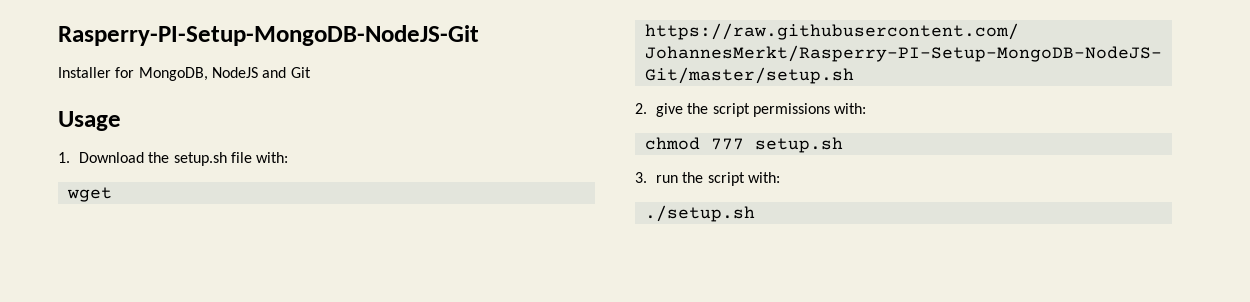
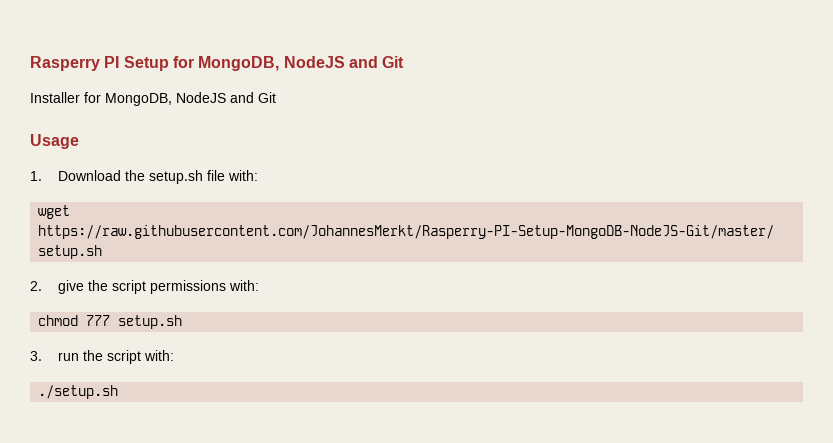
- Rasperry-PI-Setup-MongoDB-NodeJS-Git
+ Rasperry PI Setup for MongoDB, NodeJS and Git

